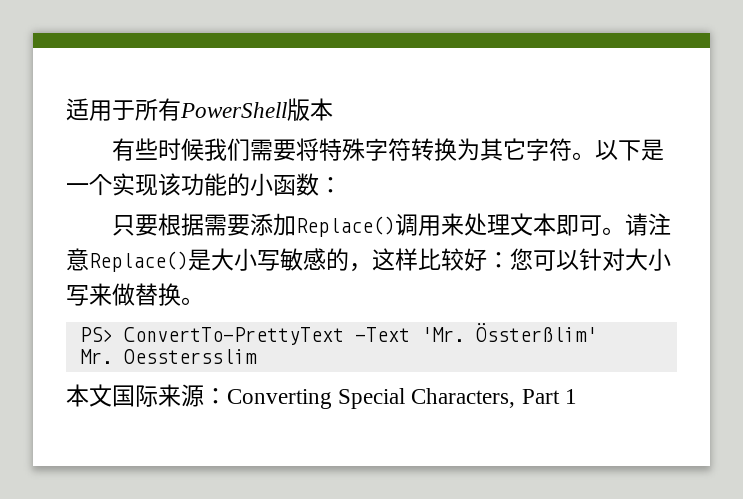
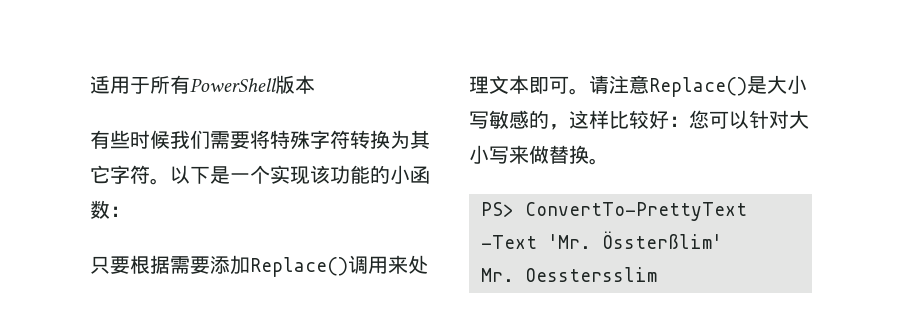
- 本文国际来源：Converting Special Characters, Part 1

